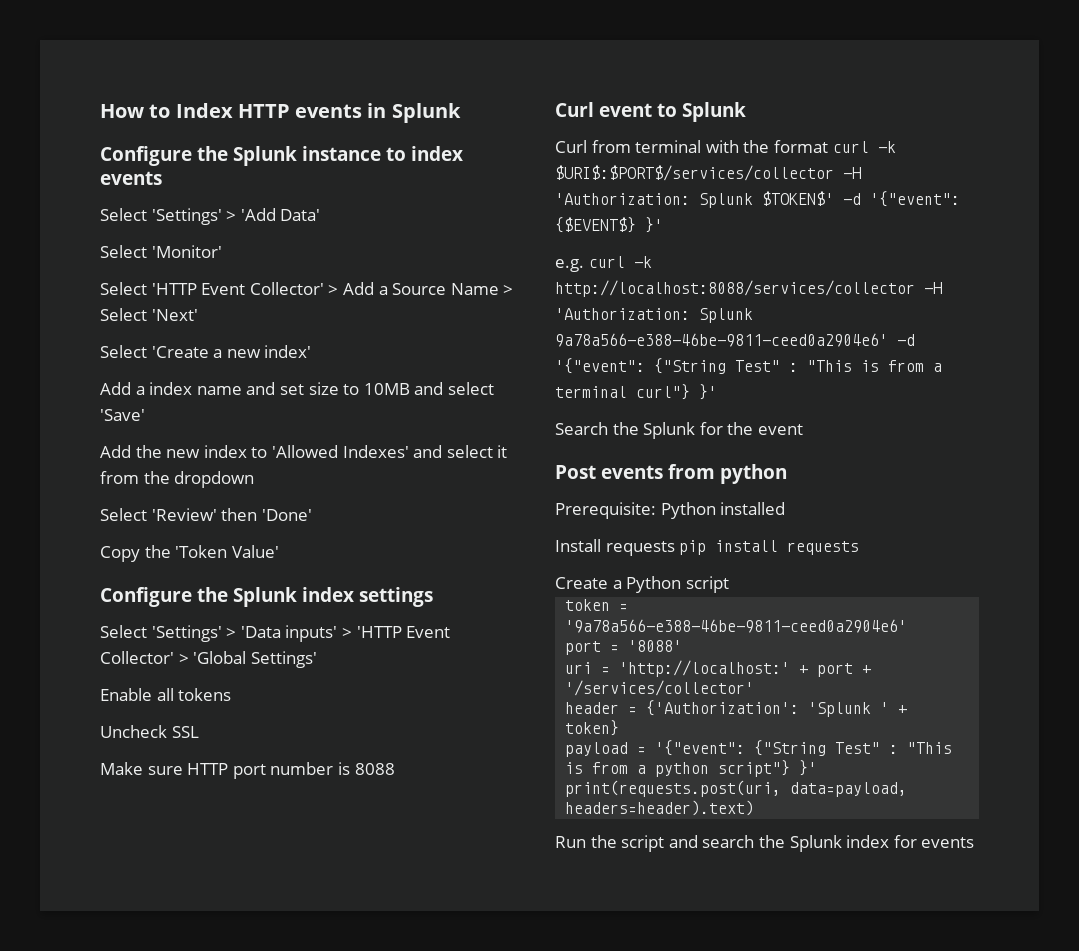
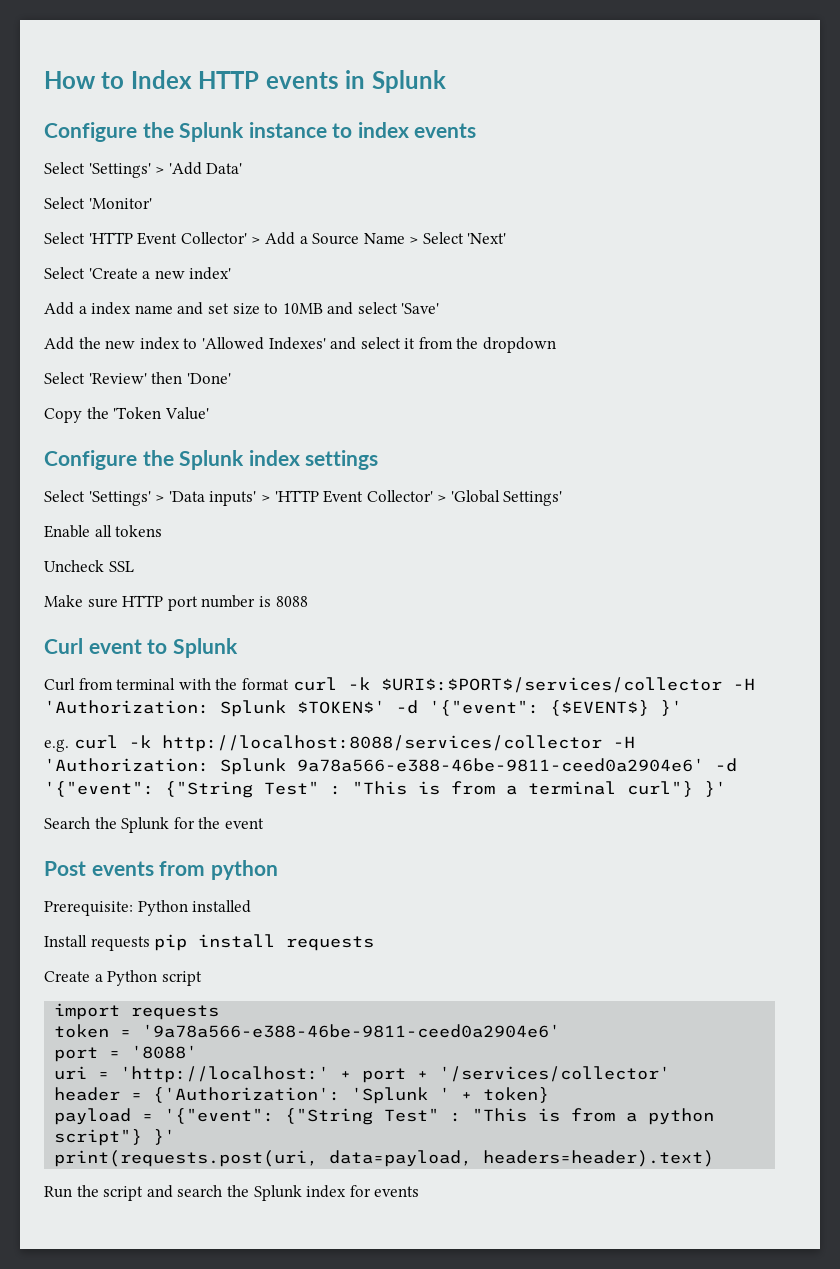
+ import requests

